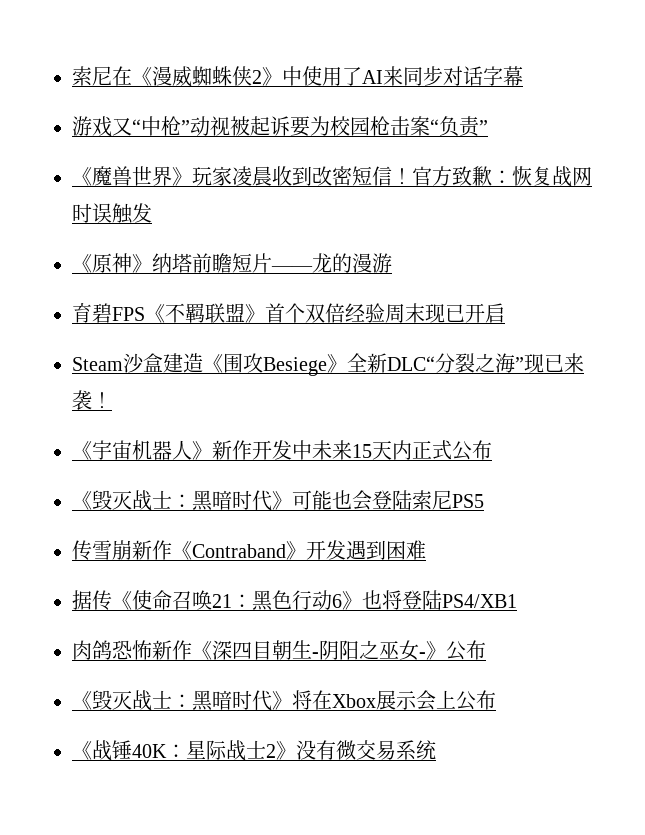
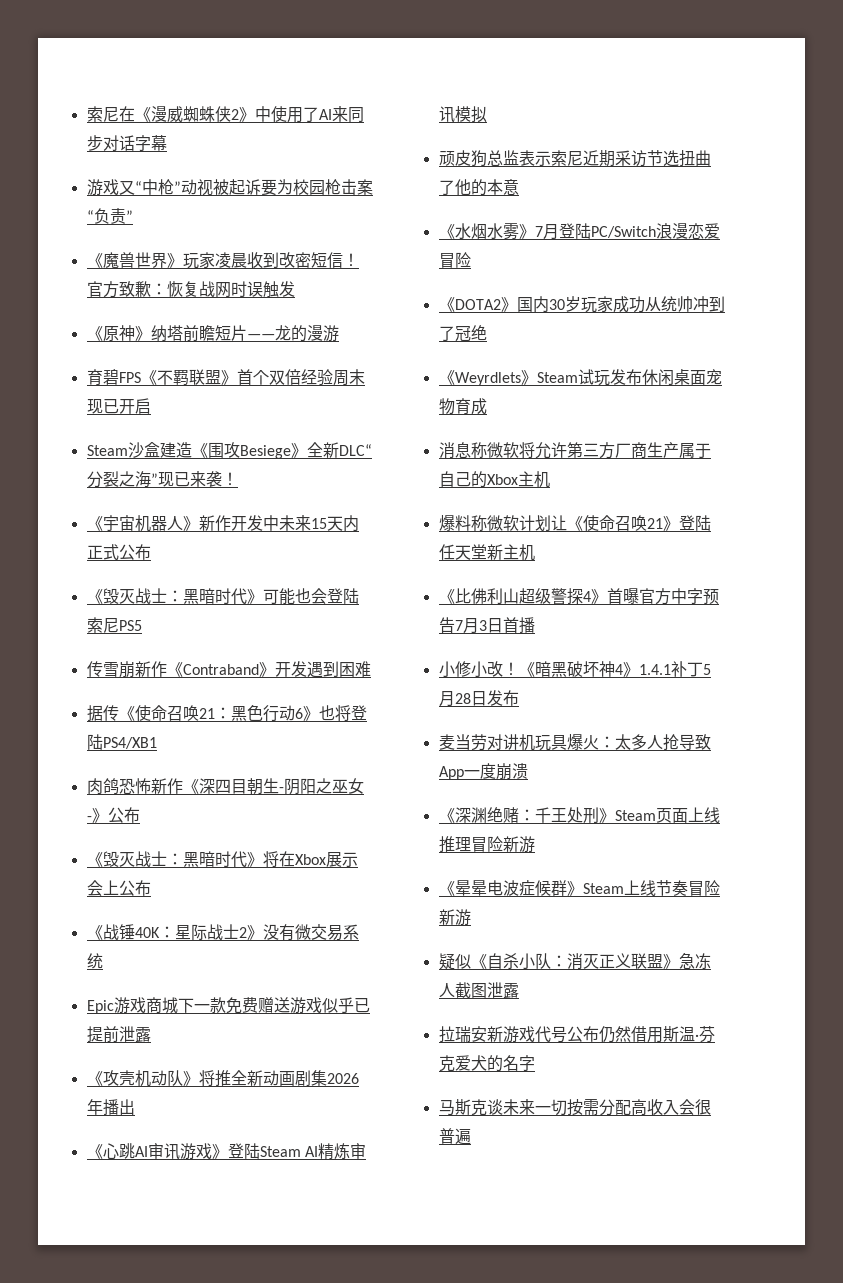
+ Epic游戏商城下一款免费赠送游戏似乎已提前泄露
+ 《攻壳机动队》将推全新动画剧集2026年播出
+ 《心跳AI审讯游戏》登陆Steam AI精炼审讯模拟
+ 顽皮狗总监表示索尼近期采访节选扭曲了他的本意
+ 《水烟水雾》7月登陆PC/Switch浪漫恋爱冒险
+ 《DOTA2》国内30岁玩家成功从统帅冲到了冠绝
+ 《Weyrdlets》Steam试玩发布休闲桌面宠物育成
+ 消息称微软将允许第三方厂商生产属于自己的Xbox主机
+ 爆料称微软计划让《使命召唤21》登陆任天堂新主机
+ 《比佛利山超级警探4》首曝官方中字预告7月3日首播
+ 小修小改！《暗黑破坏神4》1.4.1补丁5月28日发布
+ 麦当劳对讲机玩具爆火：太多人抢导致App一度崩溃
+ 《深渊绝赌：千王处刑》Steam页面上线推理冒险新游
+ 《晕晕电波症候群》Steam上线节奏冒险新游
+ 疑似《自杀小队：消灭正义联盟》急冻人截图泄露
+ 拉瑞安新游戏代号公布仍然借用斯温·芬克爱犬的名字
+ 马斯克谈未来一切按需分配高收入会很普遍

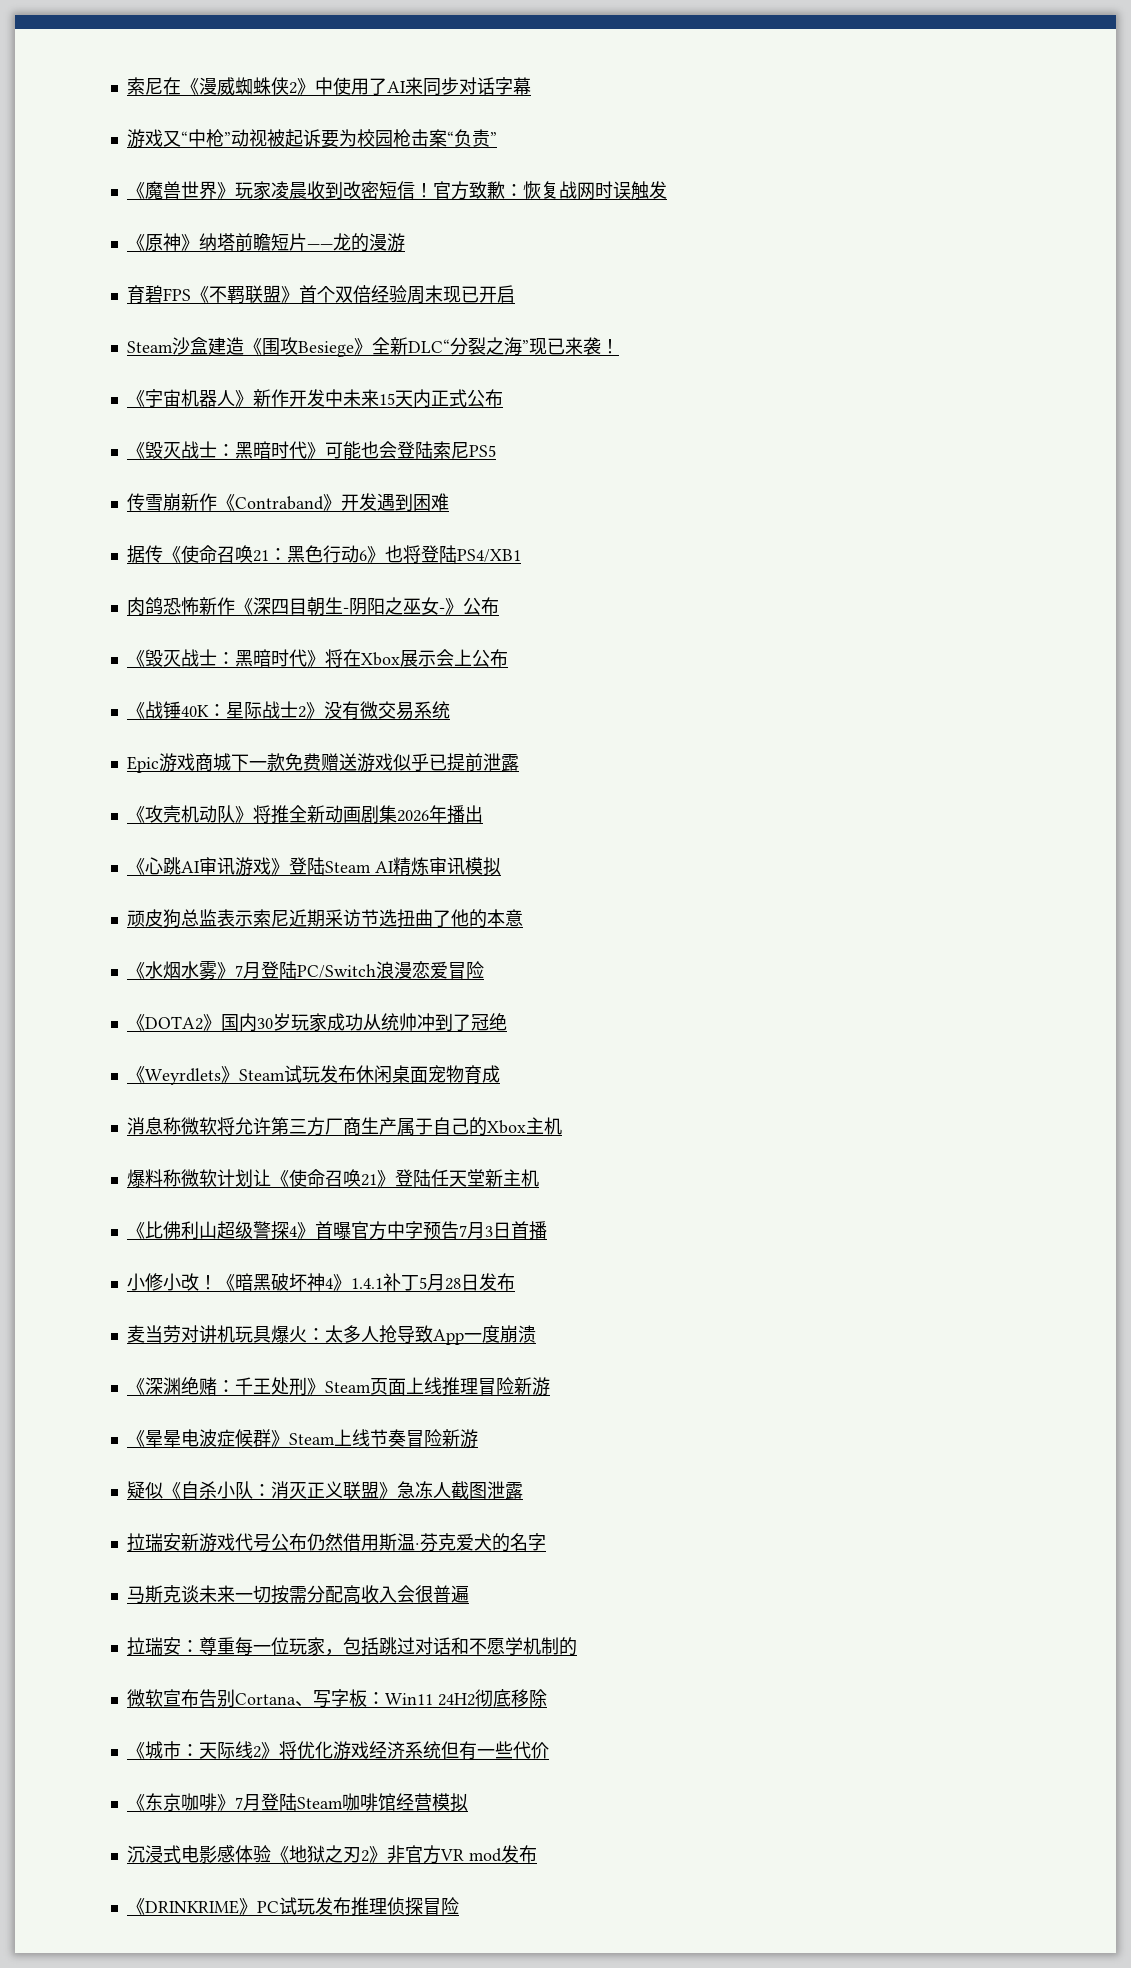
+ 拉瑞安：尊重每一位玩家，包括跳过对话和不愿学机制的
+ 微软宣布告别Cortana、写字板：Win11 24H2彻底移除
+ 《城市：天际线2》将优化游戏经济系统但有一些代价
+ 《东京咖啡》7月登陆Steam咖啡馆经营模拟
+ 沉浸式电影感体验《地狱之刃2》非官方VR mod发布
+ 《DRINKRIME》PC试玩发布推理侦探冒险

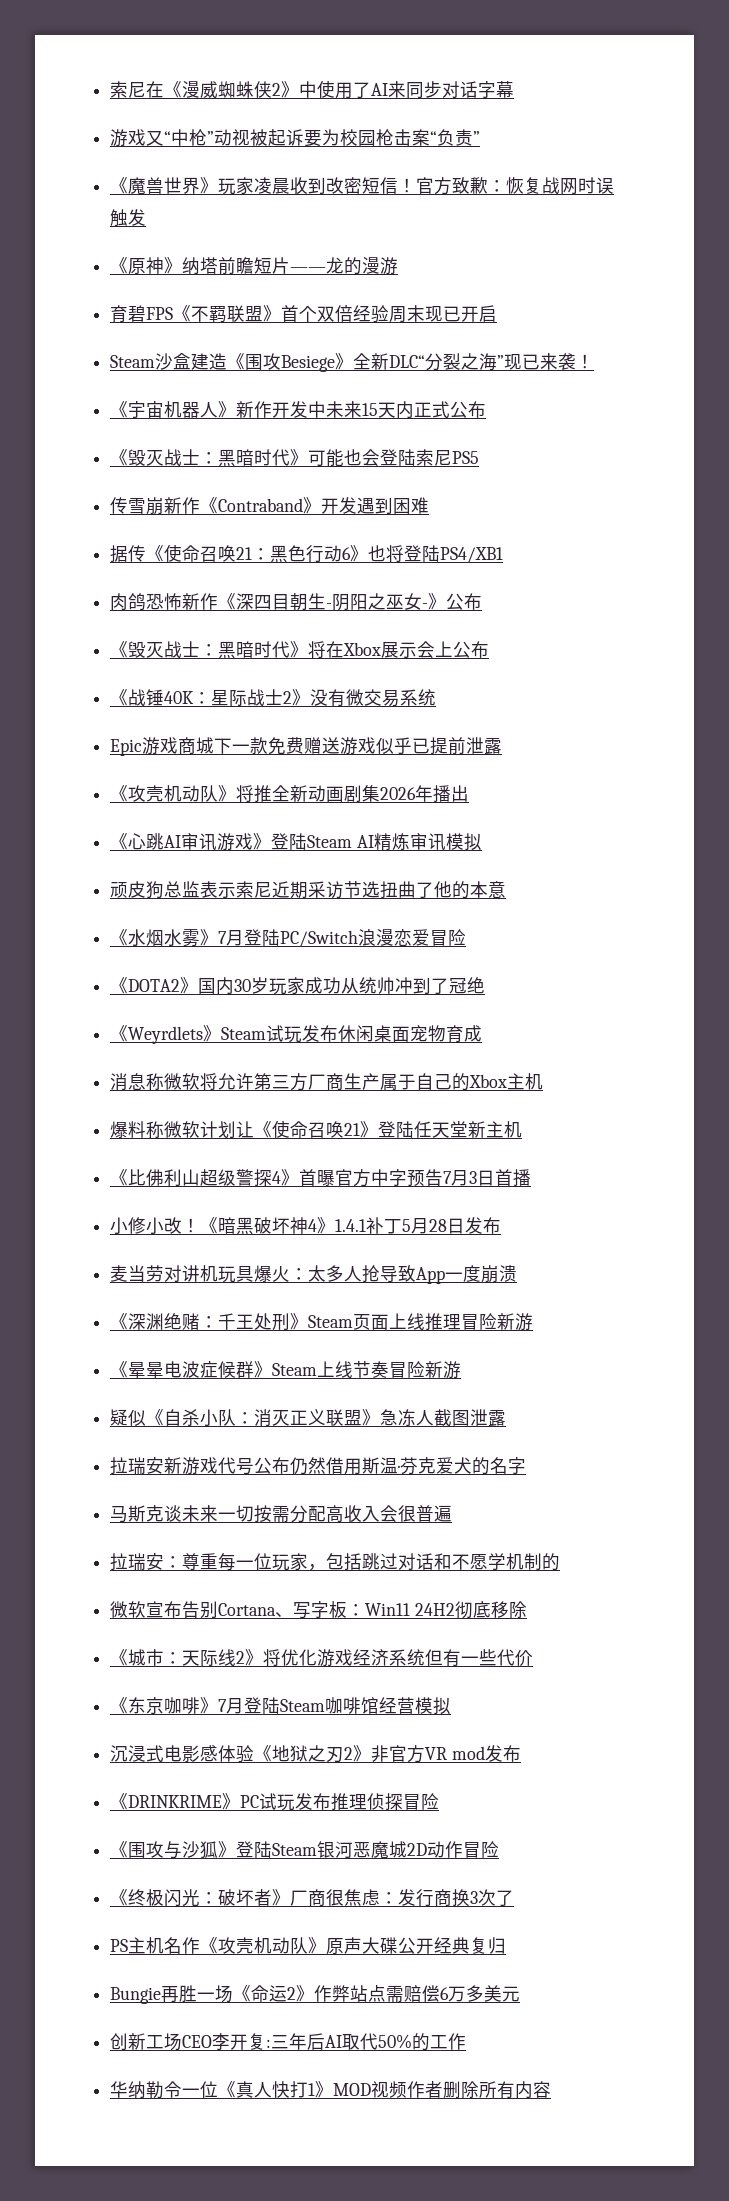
+ 《围攻与沙狐》登陆Steam银河恶魔城2D动作冒险
+ 《终极闪光：破坏者》厂商很焦虑：发行商换3次了
+ PS主机名作《攻壳机动队》原声大碟公开经典复归
+ Bungie再胜一场《命运2》作弊站点需赔偿6万多美元
+ 创新工场CEO李开复:三年后AI取代50%的工作
+ 华纳勒令一位《真人快打1》MOD视频作者删除所有内容

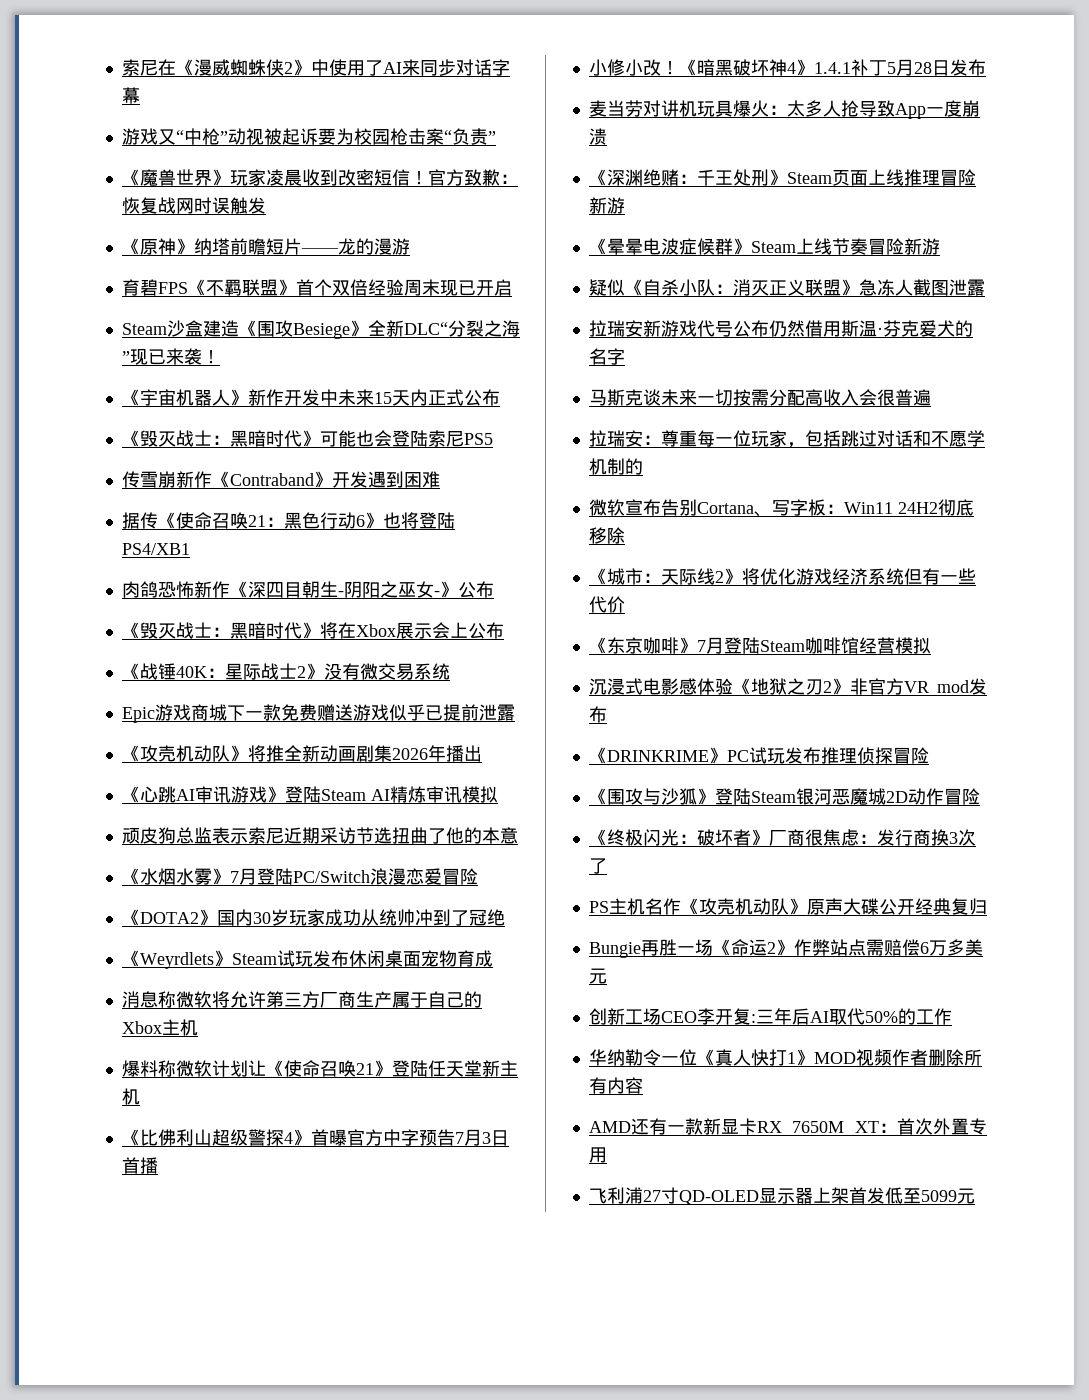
+ AMD还有一款新显卡RX 7650M XT：首次外置专用
+ 飞利浦27寸QD-OLED显示器上架首发低至5099元

